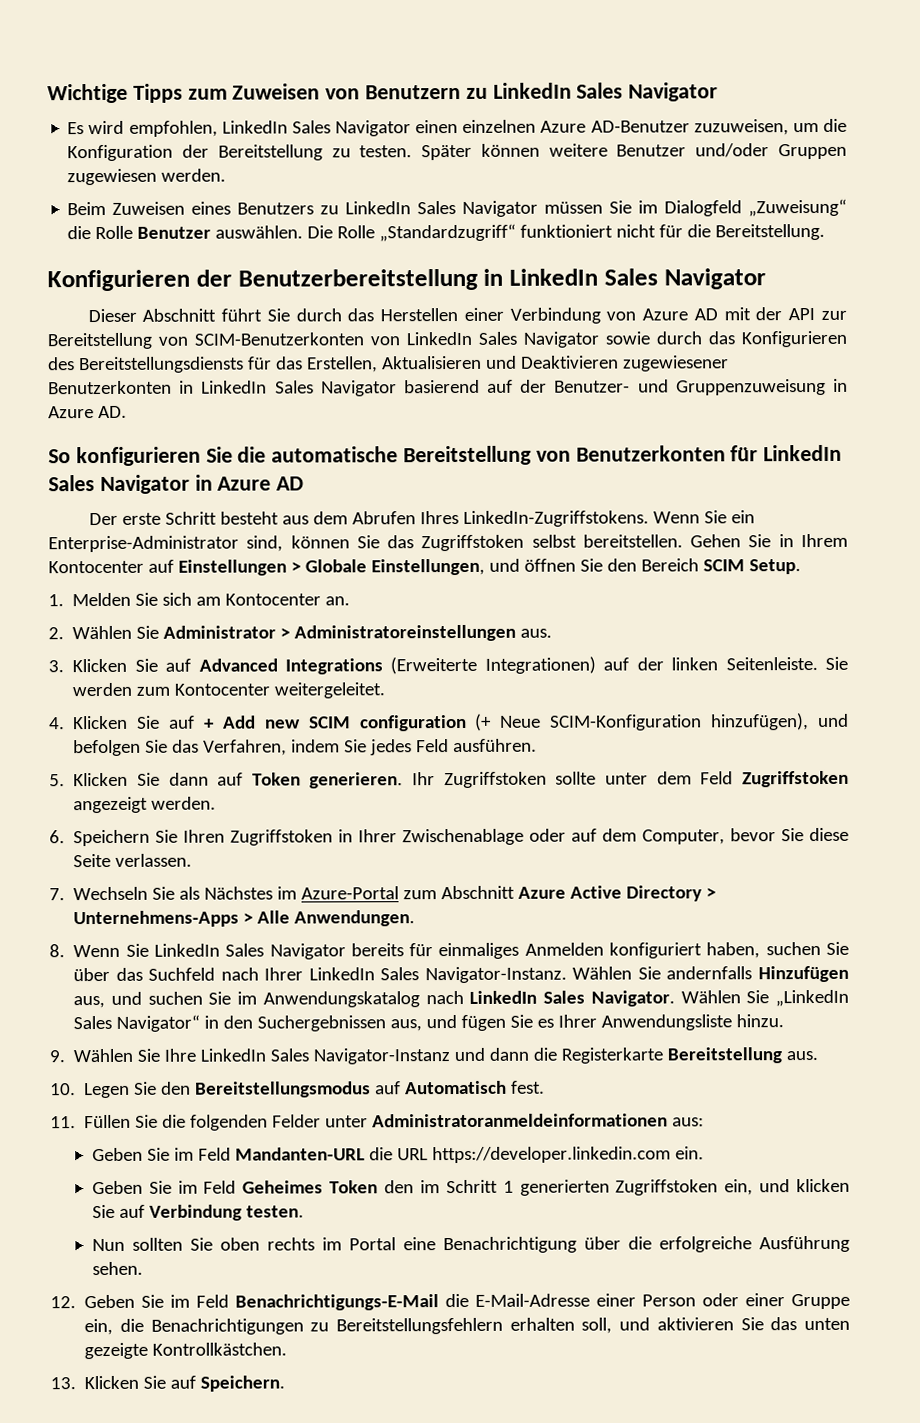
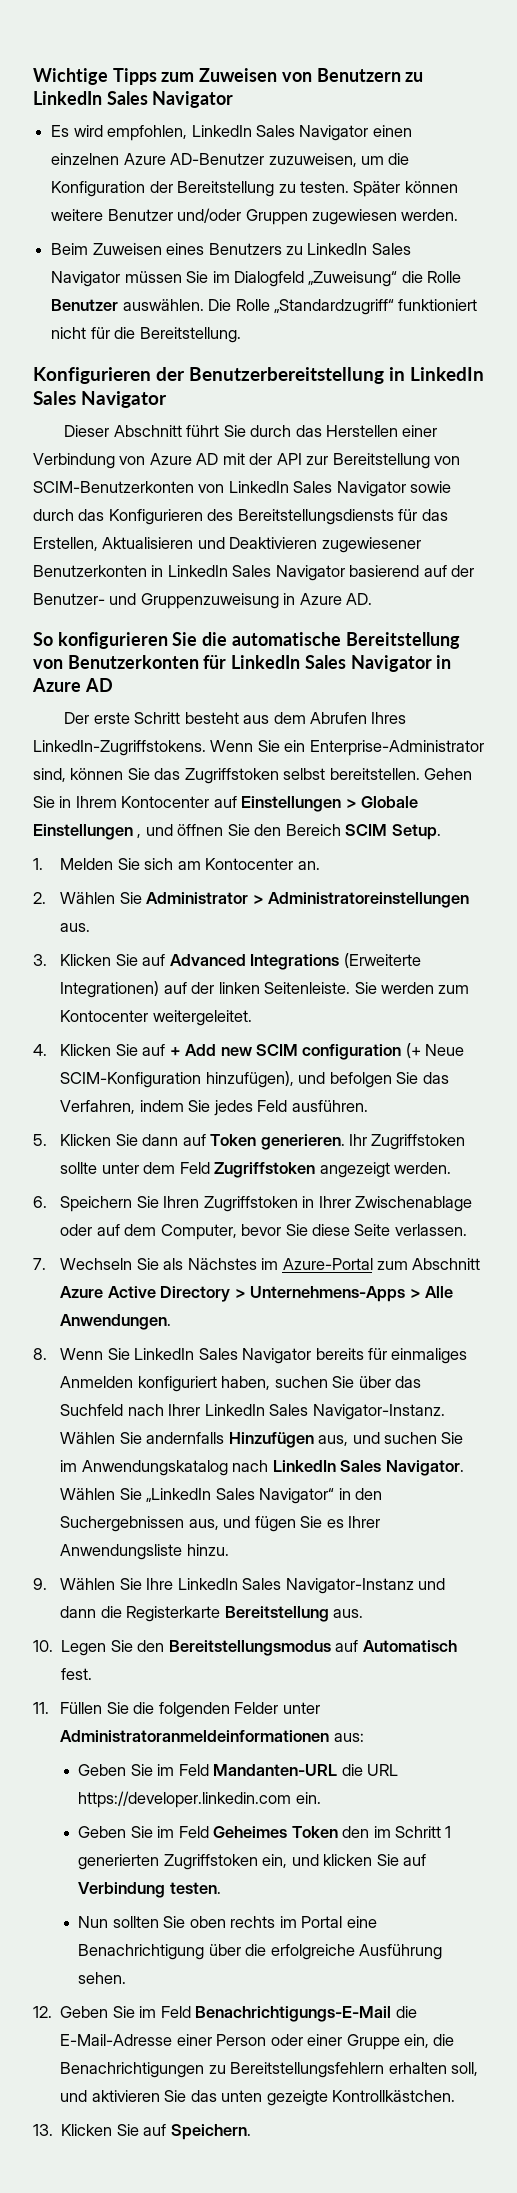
- Gehen Sie in Ihrem Kontocenter auf Einstellungen > Globale Einstellungen, und öffnen Sie den Bereich SCIM Setup.
+ Gehen Sie in Ihrem Kontocenter auf Einstellungen > Globale Einstellungen , und öffnen Sie den Bereich SCIM Setup.

